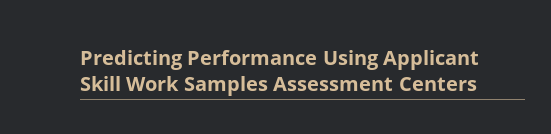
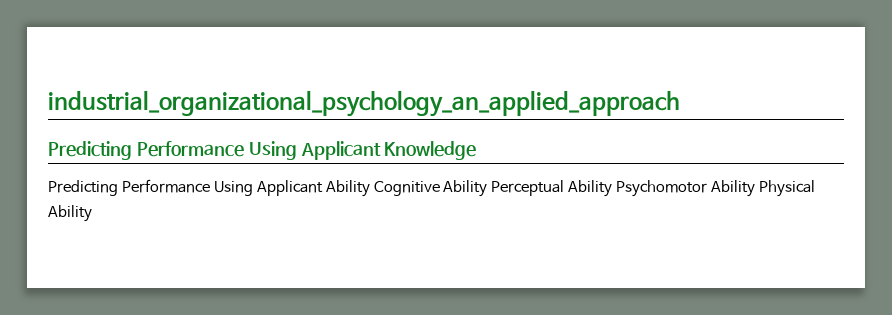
- Predicting Performance Using Applicant Skill Work Samples Assessment Centers
+ industrial_organizational_psychology_an_applied_approach
+ Predicting Performance Using Applicant Knowledge
+ Predicting Performance Using Applicant Ability Cognitive Ability Perceptual Ability Psychomotor Ability Physical Ability

